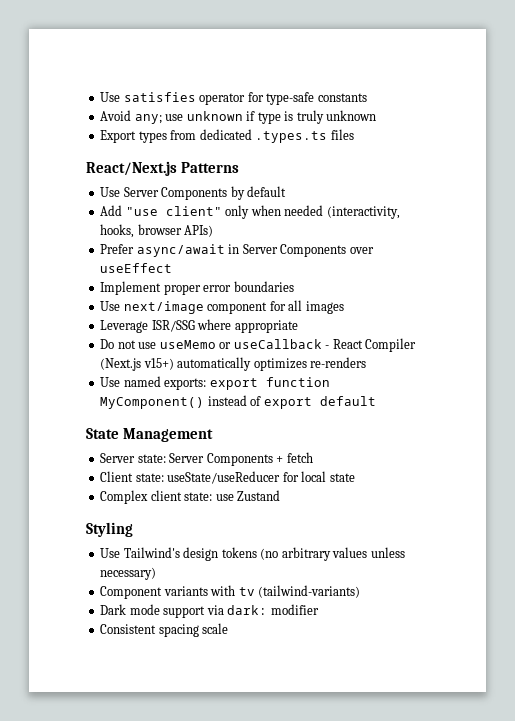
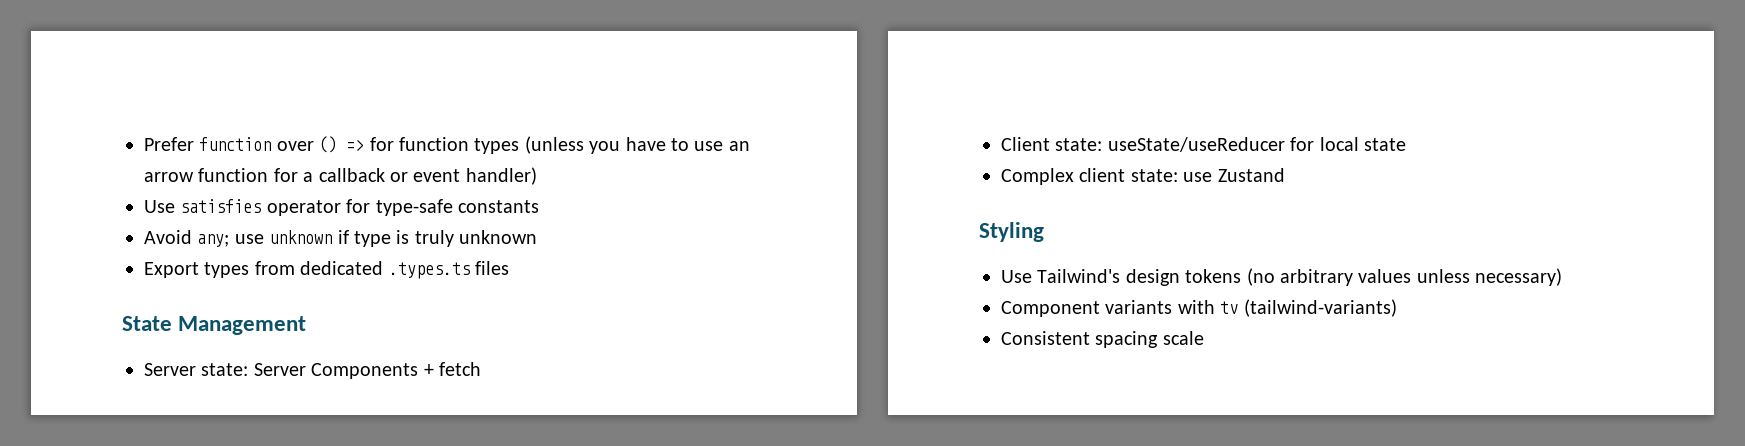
+ Prefer function over () => for function types (unless you have to use an arrow function for a callback or event handler)
- React/Next.js Patterns
- Use Server Components by default
- Add "use client" only when needed (interactivity, hooks, browser APIs)
- Prefer async/await in Server Components over useEffect
- Implement proper error boundaries
- Use next/image component for all images
- Leverage ISR/SSG where appropriate
- Do not use useMemo or useCallback - React Compiler (Next.js v15+) automatically optimizes re-renders
- Use named exports: export function MyComponent() instead of export default
- Dark mode support via dark: modifier

